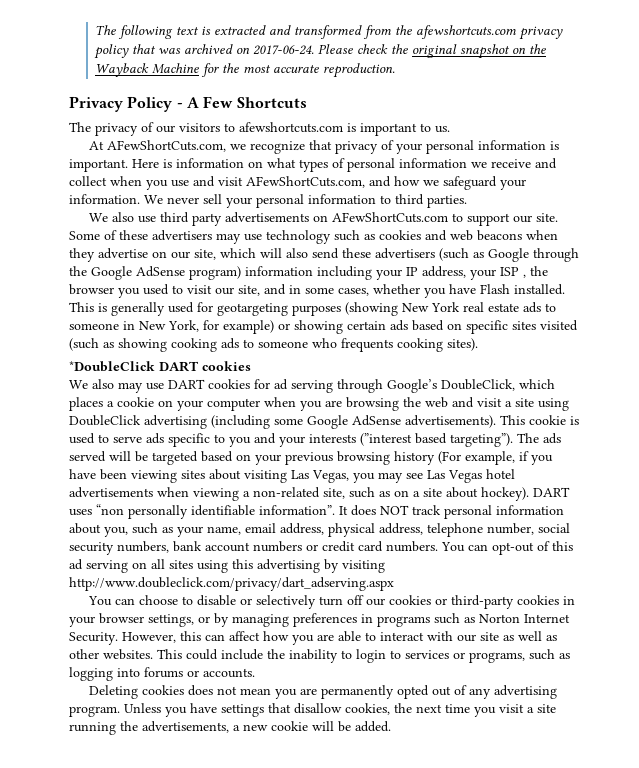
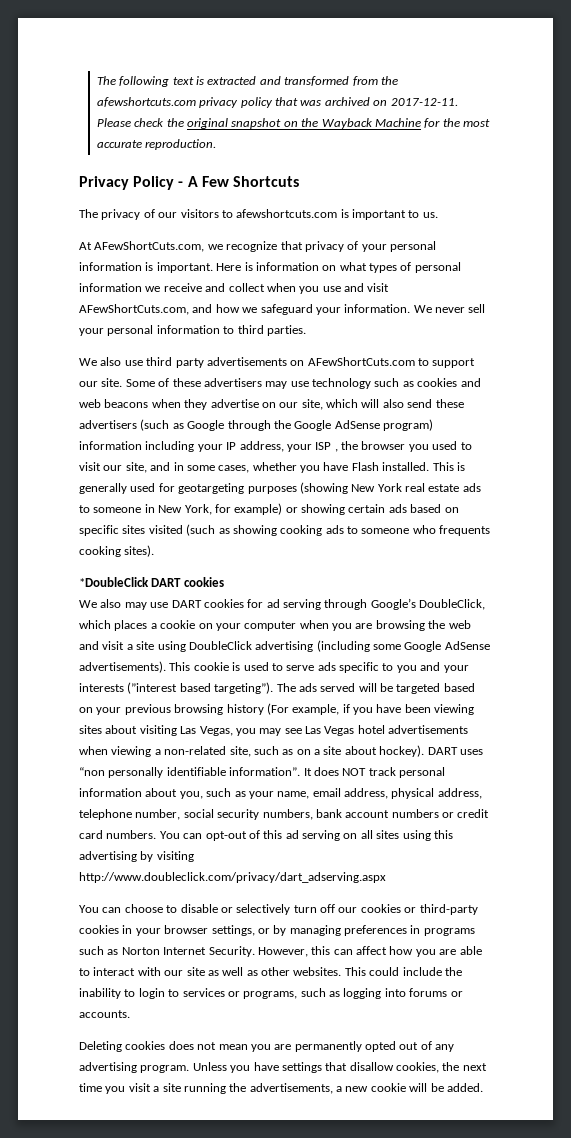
- The following text is extracted and transformed from the afewshortcuts.com privacy policy that was archived on 2017-06-24.
+ The following text is extracted and transformed from the afewshortcuts.com privacy policy that was archived on 2017-12-11.

